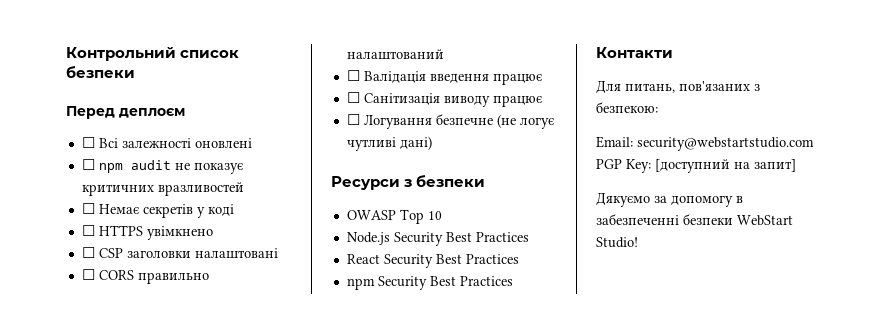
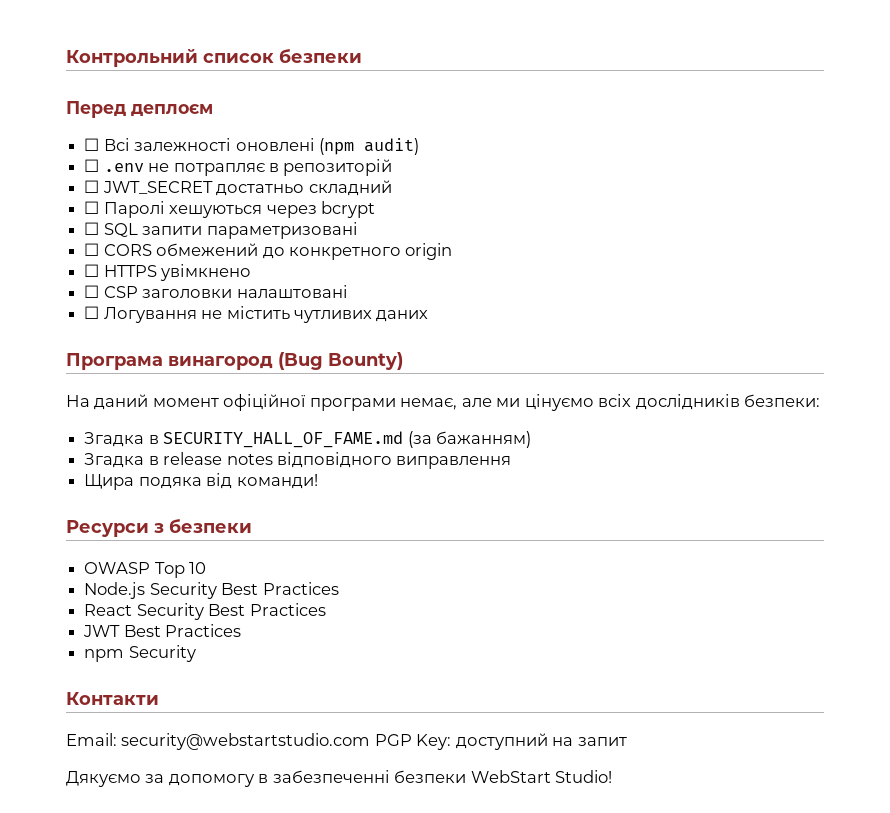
- ☐ Всі залежності оновлені
- ☐ npm audit не показує критичних вразливостей
- ☐ Немає секретів у коді
+ ☐ Всі залежності оновлені (npm audit)
+ ☐ .env не потрапляє в репозиторій
+ ☐ JWT_SECRET достатньо складний
+ ☐ Паролі хешуються через bcrypt
+ ☐ SQL запити параметризовані
+ ☐ CORS обмежений до конкретного origin
- ☐ CORS правильно налаштований
- ☐ Валідація введення працює
- ☐ Санітизація виводу працює
- ☐ Логування безпечне (не логує чутливі дані)
+ ☐ Логування не містить чутливих даних
+ Програма винагород (Bug Bounty)
+ На даний момент офіційної програми немає, але ми цінуємо всіх дослідників безпеки:
+ Згадка в SECURITY_HALL_OF_FAME.md (за бажанням)
+ Згадка в release notes відповідного виправлення
+ Щира подяка від команди!
- npm Security Best Practices
+ JWT Best Practices
+ npm Security
- Для питань, пов'язаних з безпекою:
- Email: security@webstartstudio.com PGP Key: [доступний на запит]
+ Email: security@webstartstudio.com PGP Key: доступний на запит

